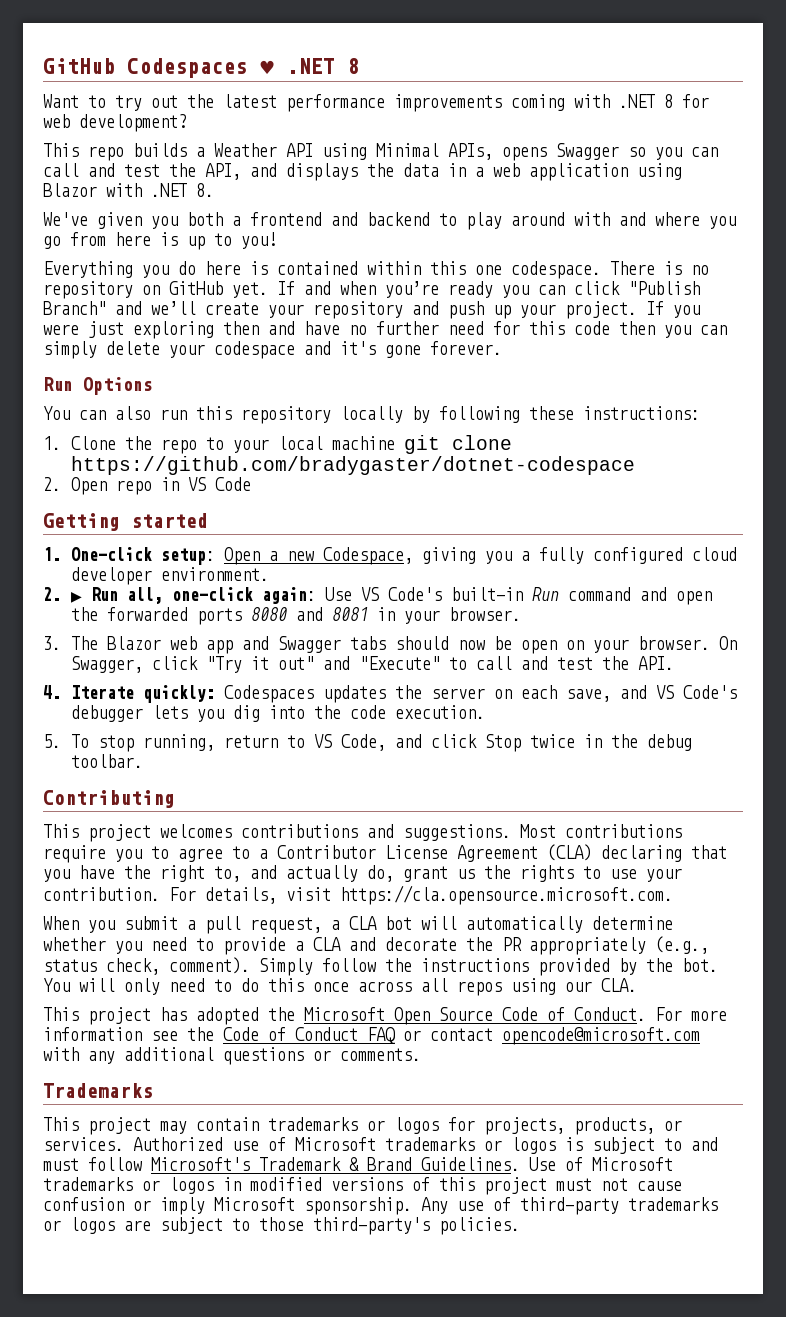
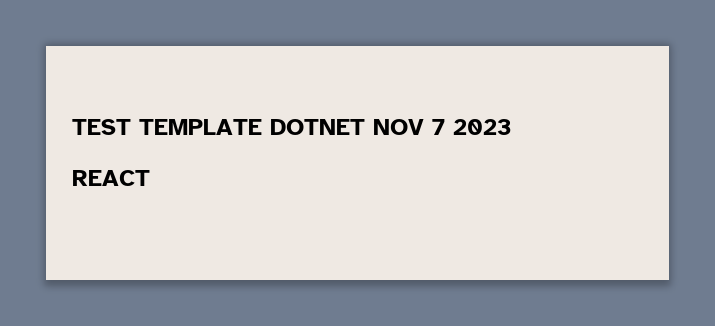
- GitHub Codespaces ♥ .NET 8
- Want to try out the latest performance improvements coming with .NET 8 for web development?
- This repo builds a Weather API using Minimal APIs, opens Swagger so you can call and test the API, and displays the data in a web application using Blazor with .NET 8.
- We've given you both a frontend and backend to play around with and where you go from here is up to you!
- Everything you do here is contained within this one codespace. There is no repository on GitHub yet. If and when you’re ready you can click "Publish Branch" and we’ll create your repository and push up your project. If you were just exploring then and have no further need for this code then you can simply delete your codespace and it's gone forever.
- Run Options
- You can also run this repository locally by following these instructions:
- 1. Clone the repo to your local machine git clone https://github.com/bradygaster/dotnet-codespace
- 2. Open repo in VS Code
- Getting started
- 1. One-click setup: Open a new Codespace, giving you a fully configured cloud developer environment.
- 2. ▶ Run all, one-click again: Use VS Code's built-in Run command and open the forwarded ports 8080 and 8081 in your browser.
- 3. The Blazor web app and Swagger tabs should now be open on your browser. On Swagger, click "Try it out" and "Execute" to call and test the API.
- 4. Iterate quickly: Codespaces updates the server on each save, and VS Code's debugger lets you dig into the code execution.
- 5. To stop running, return to VS Code, and click Stop twice in the debug toolbar.
- Contributing
- This project welcomes contributions and suggestions. Most contributions require you to agree to a Contributor License Agreement (CLA) declaring that you have the right to, and actually do, grant us the rights to use your contribution. For details, visit https://cla.opensource.microsoft.com.
- When you submit a pull request, a CLA bot will automatically determine whether you need to provide a CLA and decorate the PR appropriately (e.g., status check, comment). Simply follow the instructions provided by the bot. You will only need to do this once across all repos using our CLA.
- This project has adopted the Microsoft Open Source Code of Conduct. For more information see the Code of Conduct FAQ or contact opencode@microsoft.com with any additional questions or comments.
- Trademarks
- This project may contain trademarks or logos for projects, products, or services. Authorized use of Microsoft trademarks or logos is subject to and must follow Microsoft's Trademark & Brand Guidelines. Use of Microsoft trademarks or logos in modified versions of this project must not cause confusion or imply Microsoft sponsorship. Any use of third-party trademarks or logos are subject to those third-party's policies.
+ TEST TEMPLATE DOTNET NOV 7 2023
+ REACT

